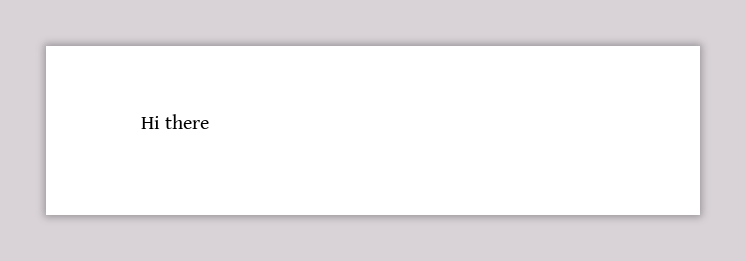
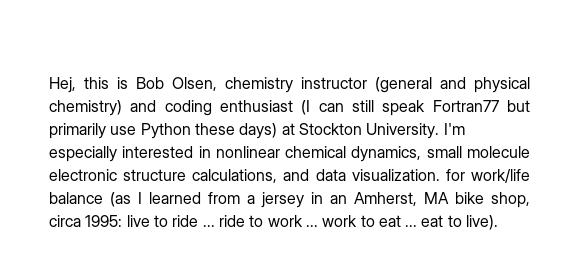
- Hi there
+ Hej, this is Bob Olsen, chemistry instructor (general and physical chemistry) and coding enthusiast (I can still speak Fortran77 but primarily use Python these days) at Stockton University. I'm especially interested in nonlinear chemical dynamics, small molecule electronic structure calculations, and data visualization. for work/life balance (as I learned from a jersey in an Amherst, MA bike shop, circa 1995: live to ride ... ride to work ... work to eat ... eat to live).

